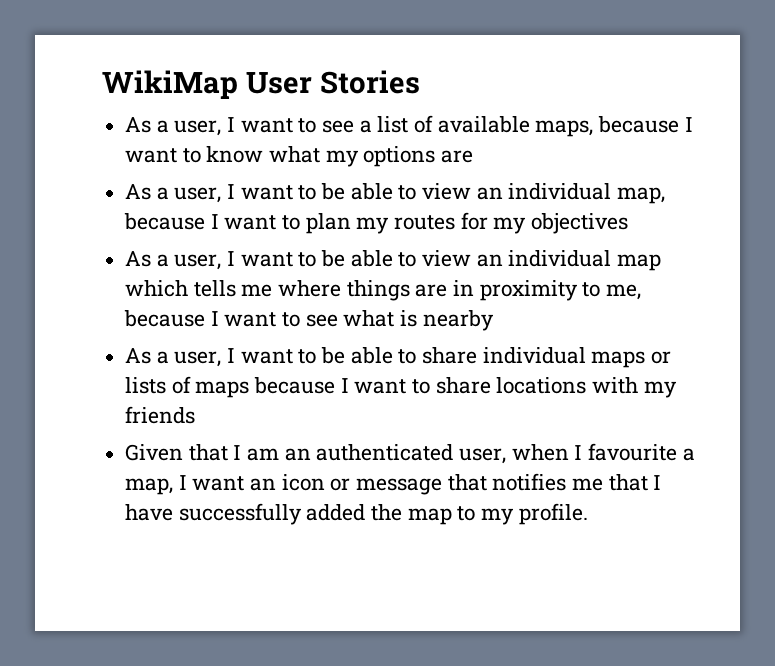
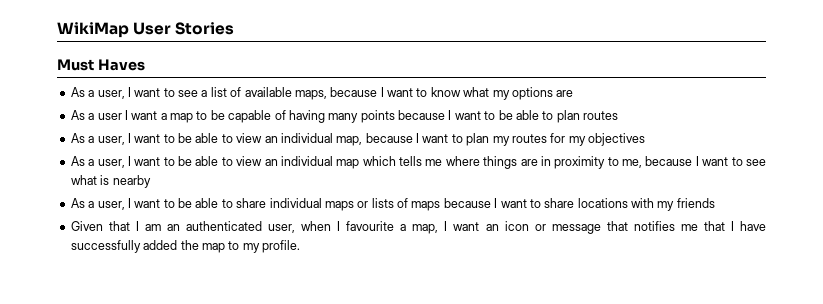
+ Must Haves
+ As a user I want a map to be capable of having many points because I want to be able to plan routes

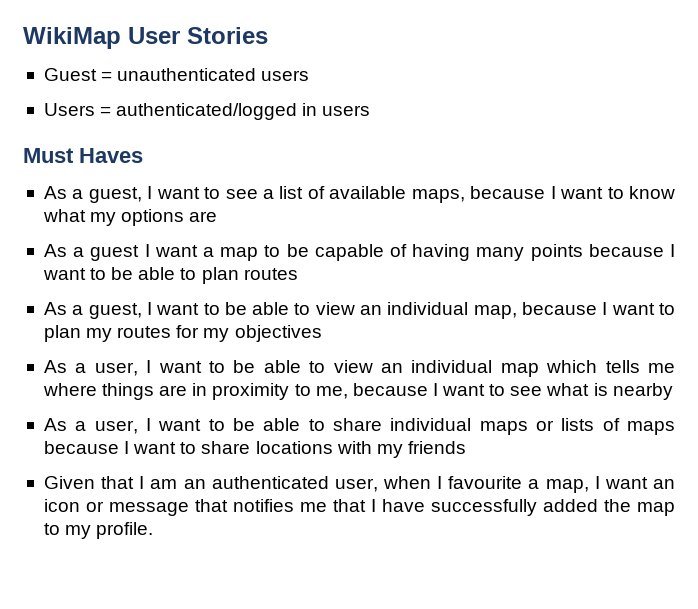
+ Guest = unauthenticated users
+ Users = authenticated/logged in users
- As a user, I want to see a list of available maps, because I want to know what my options are
+ As a guest, I want to see a list of available maps, because I want to know what my options are
- As a user I want a map to be capable of having many points because I want to be able to plan routes
+ As a guest I want a map to be capable of having many points because I want to be able to plan routes
- As a user, I want to be able to view an individual map, because I want to plan my routes for my objectives
+ As a guest, I want to be able to view an individual map, because I want to plan my routes for my objectives

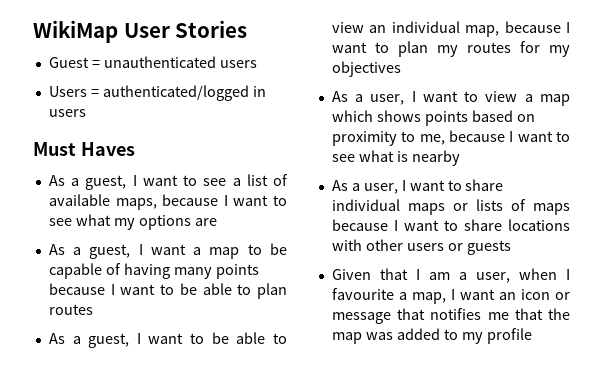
- As a guest, I want to see a list of available maps, because I want to know what my options are
+ As a guest, I want to see a list of available maps, because I want to see what my options are
- As a guest I want a map to be capable of having many points because I want to be able to plan routes
+ As a guest, I want a map to be capable of having many points because I want to be able to plan routes
- As a user, I want to be able to view an individual map which tells me where things are in proximity to me, because I want to see what is nearby
+ As a user, I want to view a map which shows points based on proximity to me, because I want to see what is nearby
- As a user, I want to be able to share individual maps or lists of maps because I want to share locations with my friends
+ As a user, I want to share individual maps or lists of maps because I want to share locations with other users or guests
- Given that I am an authenticated user, when I favourite a map, I want an icon or message that notifies me that I have successfully added the map to my profile.
+ Given that I am a user, when I favourite a map, I want an icon or message that notifies me that the map was added to my profile

